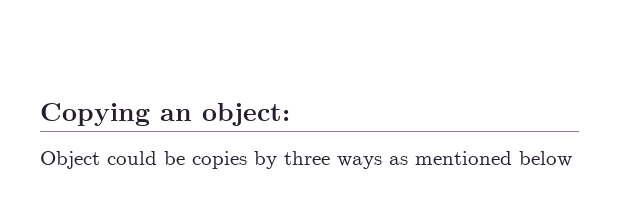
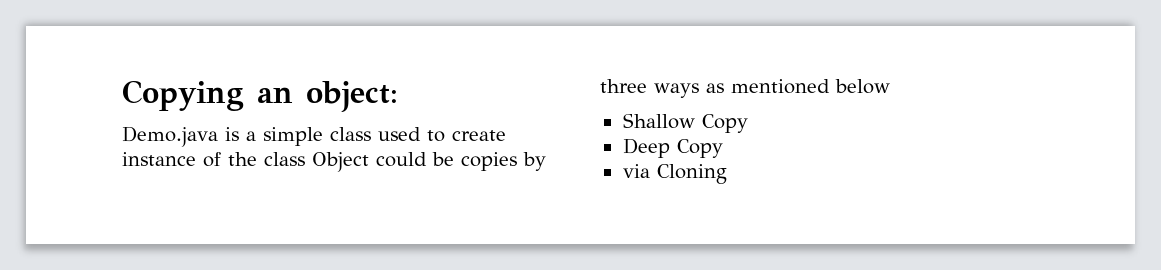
- Object could be copies by three ways as mentioned below
+ Demo.java is a simple class used to create instance of the class Object could be copies by three ways as mentioned below
+ Shallow Copy
+ Deep Copy
+ via Cloning

